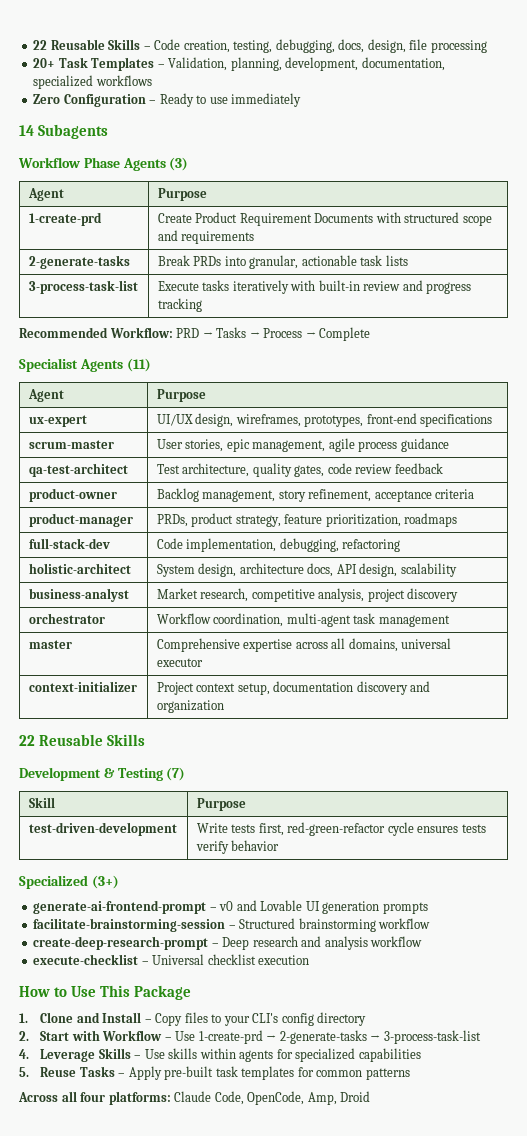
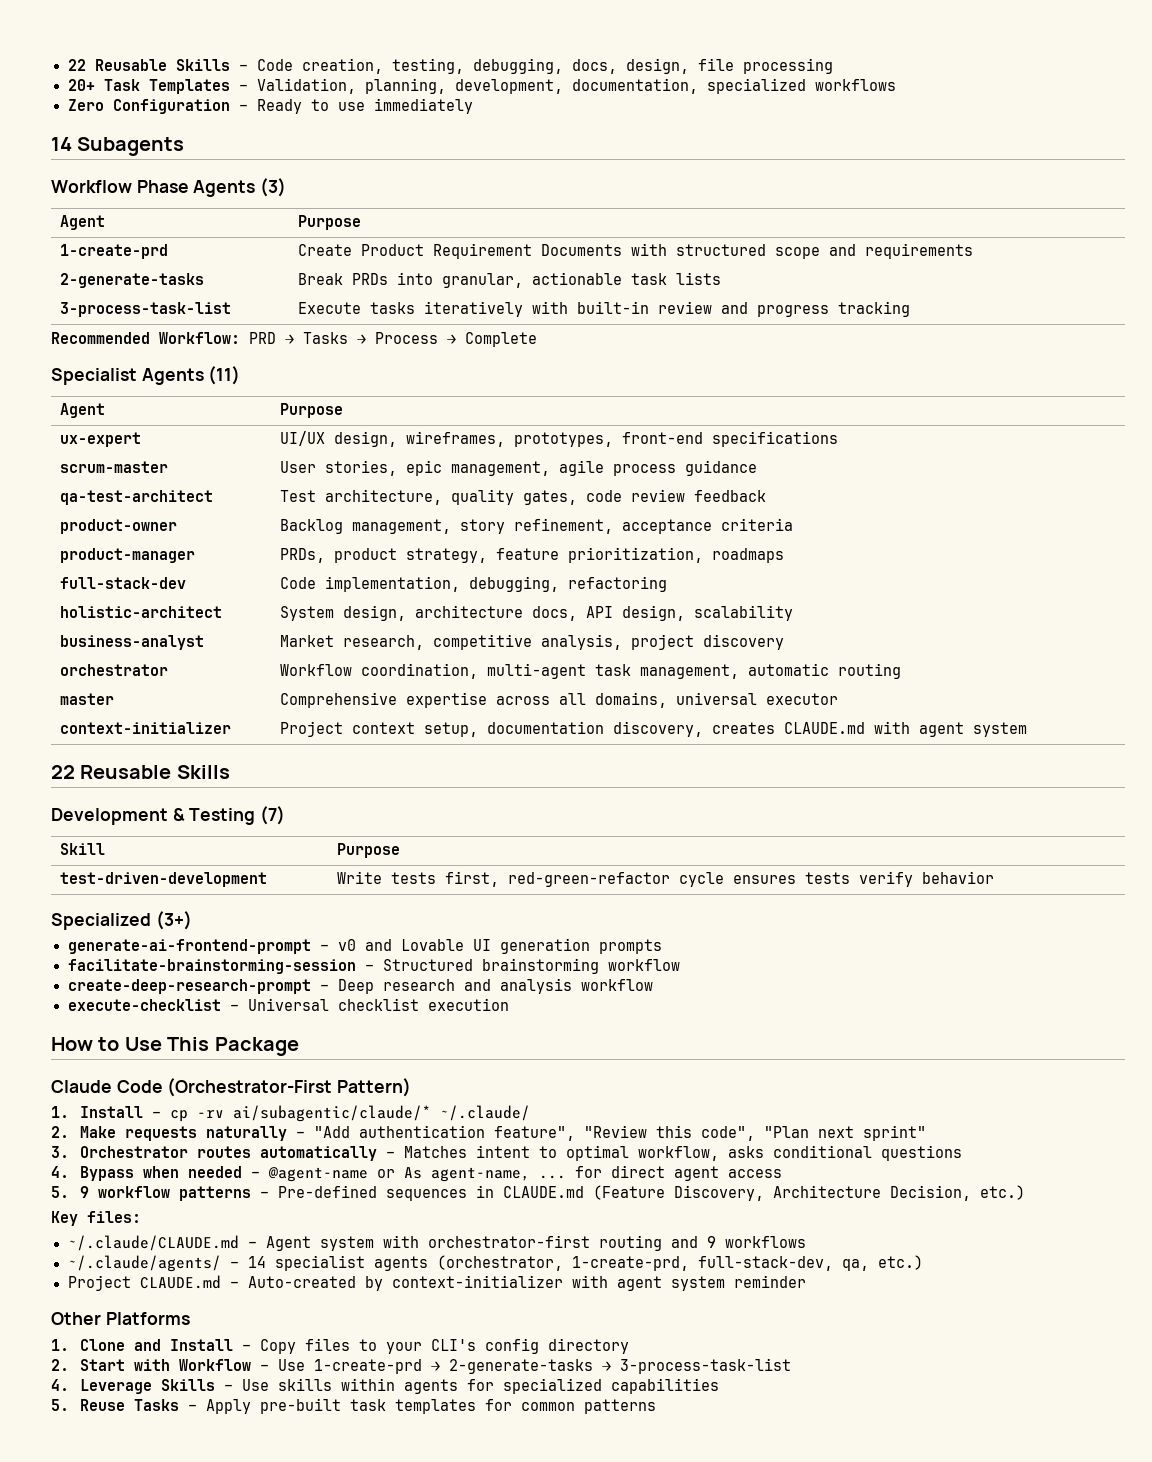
- orchestrator | Workflow coordination, multi-agent task management
+ orchestrator | Workflow coordination, multi-agent task management, automatic routing
- context-initializer | Project context setup, documentation discovery and organization
+ context-initializer | Project context setup, documentation discovery, creates CLAUDE.md with agent system
+ Claude Code (Orchestrator-First Pattern)
+ 1. Install – cp -rv ai/subagentic/claude/* ~/.claude/
+ 2. Make requests naturally – "Add authentication feature", "Review this code", "Plan next sprint"
+ 3. Orchestrator routes automatically – Matches intent to optimal workflow, asks conditional questions
+ 4. Bypass when needed – @agent-name or As agent-name, ... for direct agent access
+ 5. 9 workflow patterns – Pre-defined sequences in CLAUDE.md (Feature Discovery, Architecture Decision, etc.)
+ Key files:
+ ~/.claude/CLAUDE.md – Agent system with orchestrator-first routing and 9 workflows
+ ~/.claude/agents/ – 14 specialist agents (orchestrator, 1-create-prd, full-stack-dev, qa, etc.)
+ Project CLAUDE.md – Auto-created by context-initializer with agent system reminder
+ Other Platforms
- Across all four platforms: Claude Code, OpenCode, Amp, Droid

